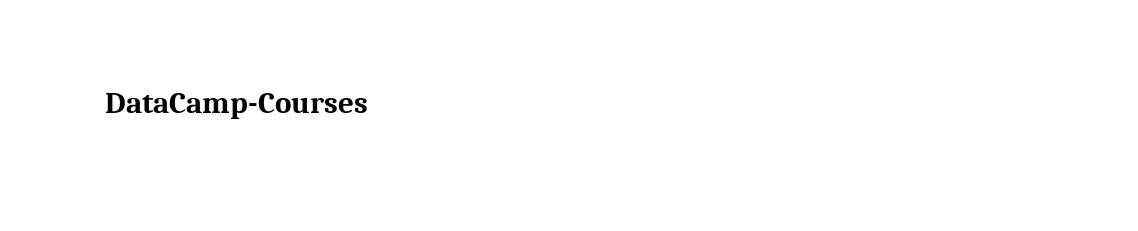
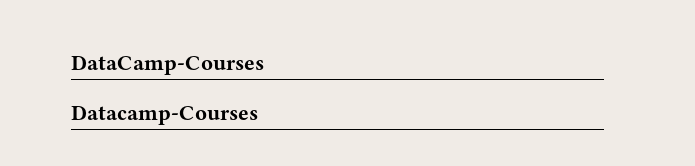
+ Datacamp-Courses

